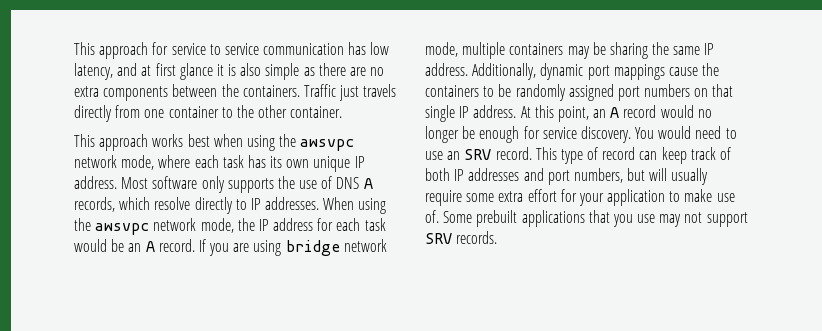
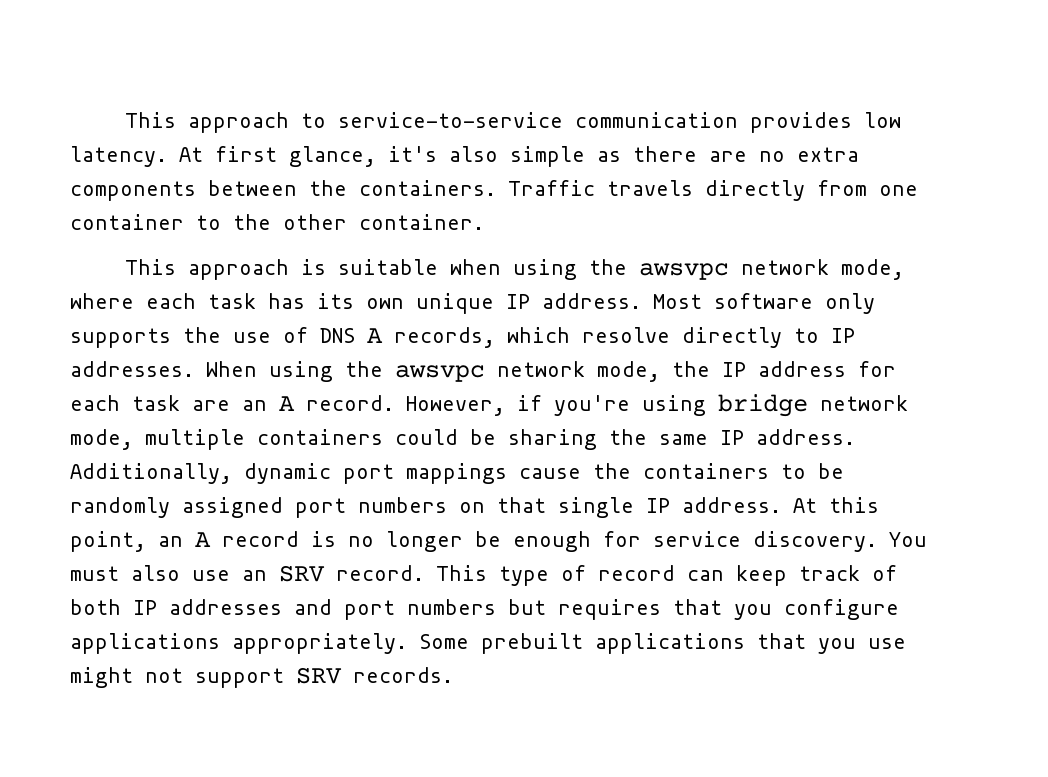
- This approach for service to service communication has low latency, and at first glance it is also simple as there are no extra components between the containers.
+ This approach to service-to-service communication provides low latency. At first glance, it's also simple as there are no extra components between the containers.
- Traffic just travels directly from one container to the other container.
+ Traffic travels directly from one container to the other container.
- This approach works best when using the awsvpc network mode, where each task has its own unique IP address.
+ This approach is suitable when using the awsvpc network mode, where each task has its own unique IP address.
- When using the awsvpc network mode, the IP address for each task would be an A record.
+ When using the awsvpc network mode, the IP address for each task are an A record.
- If you are using bridge network mode, multiple containers may be sharing the same IP address.
+ However, if you're using bridge network mode, multiple containers could be sharing the same IP address.
- At this point, an A record would no longer be enough for service discovery.
+ At this point, an A record is no longer be enough for service discovery.
- You would need to use an SRV record.
+ You must also use an SRV record.
- This type of record can keep track of both IP addresses and port numbers, but will usually require some extra effort for your application to make use of.
+ This type of record can keep track of both IP addresses and port numbers but requires that you configure applications appropriately.
- Some prebuilt applications that you use may not support SRV records.
+ Some prebuilt applications that you use might not support SRV records.

